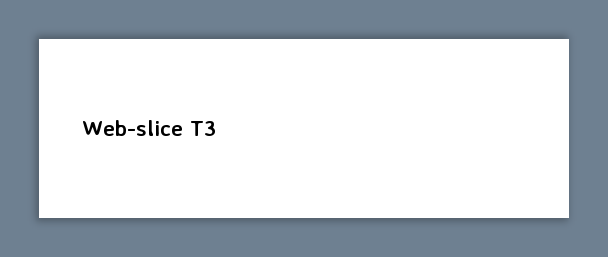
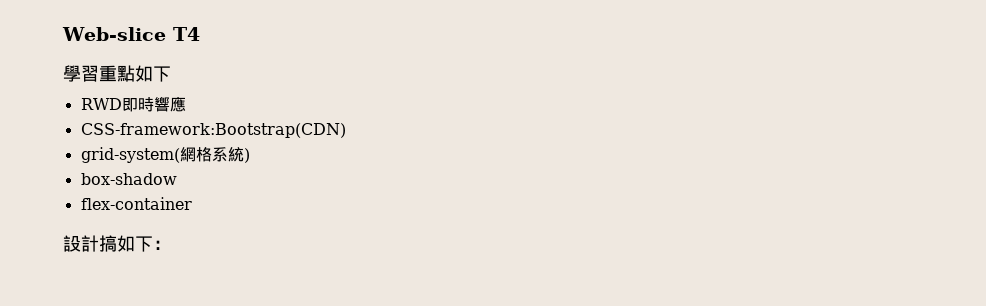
- Web-slice T3
+ Web-slice T4
+ 學習重點如下
+ RWD即時響應
+ CSS-framework:Bootstrap(CDN)
+ grid-system(網格系統)
+ box-shadow
+ flex-container
+ 設計搞如下：

